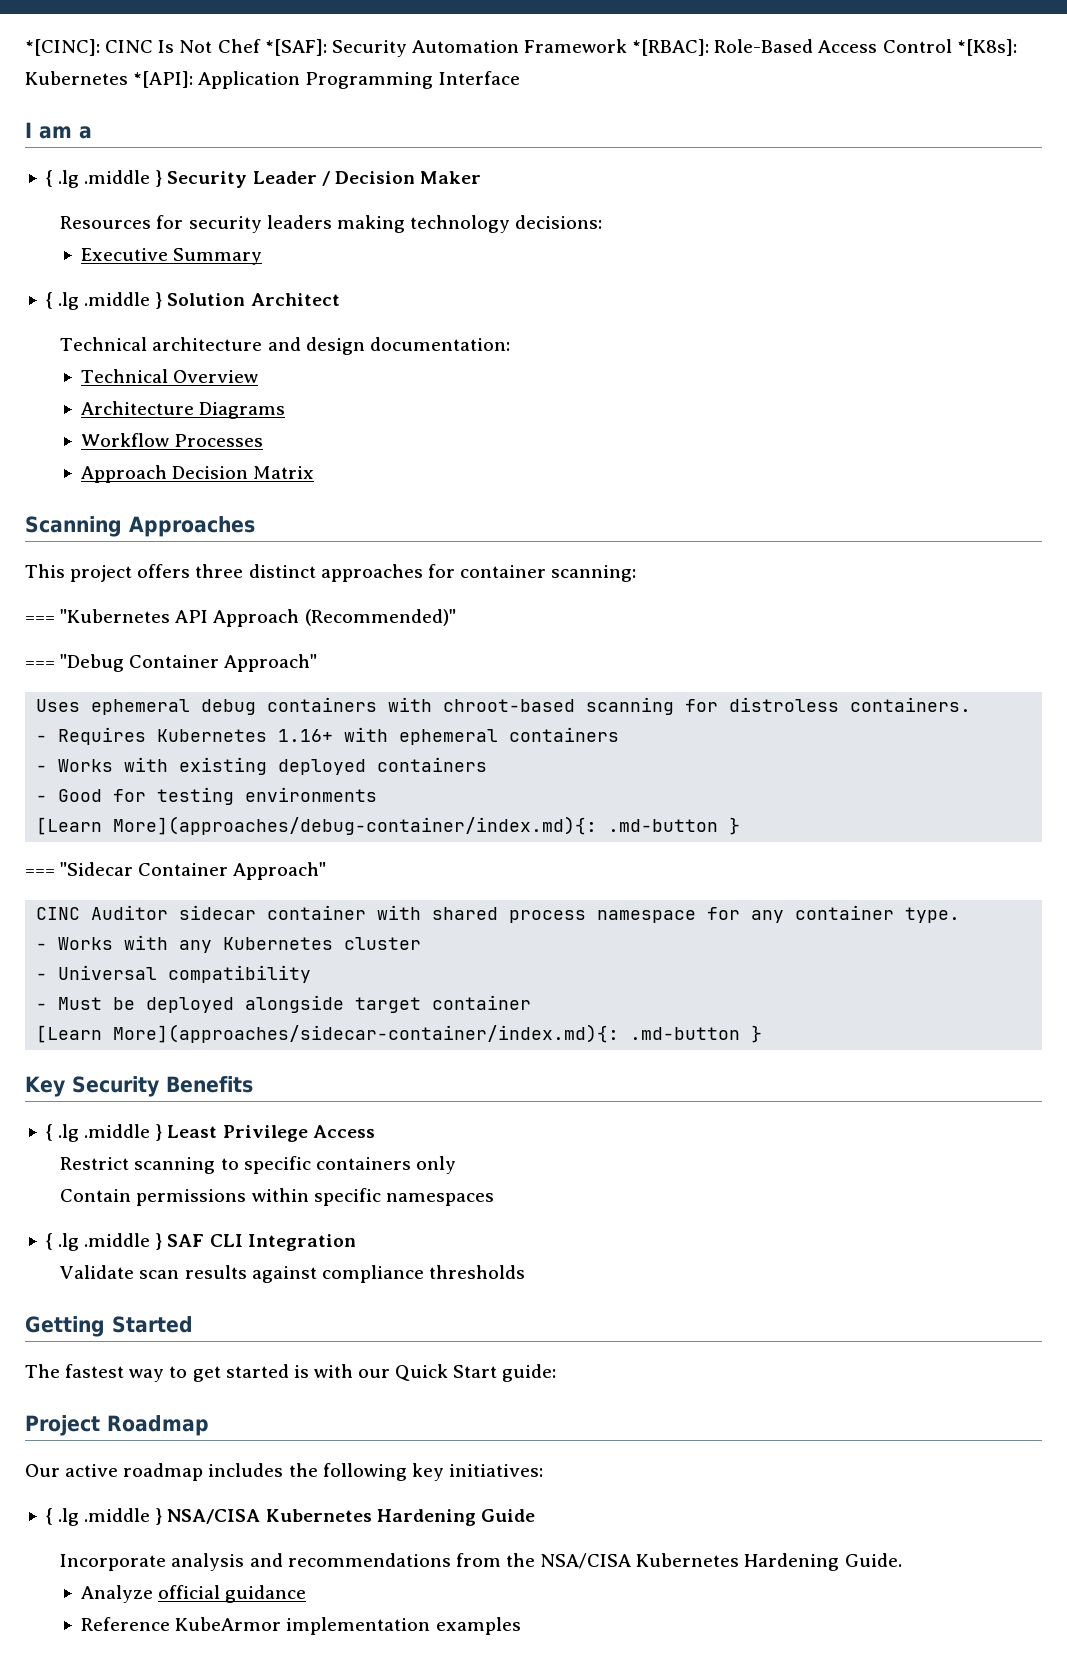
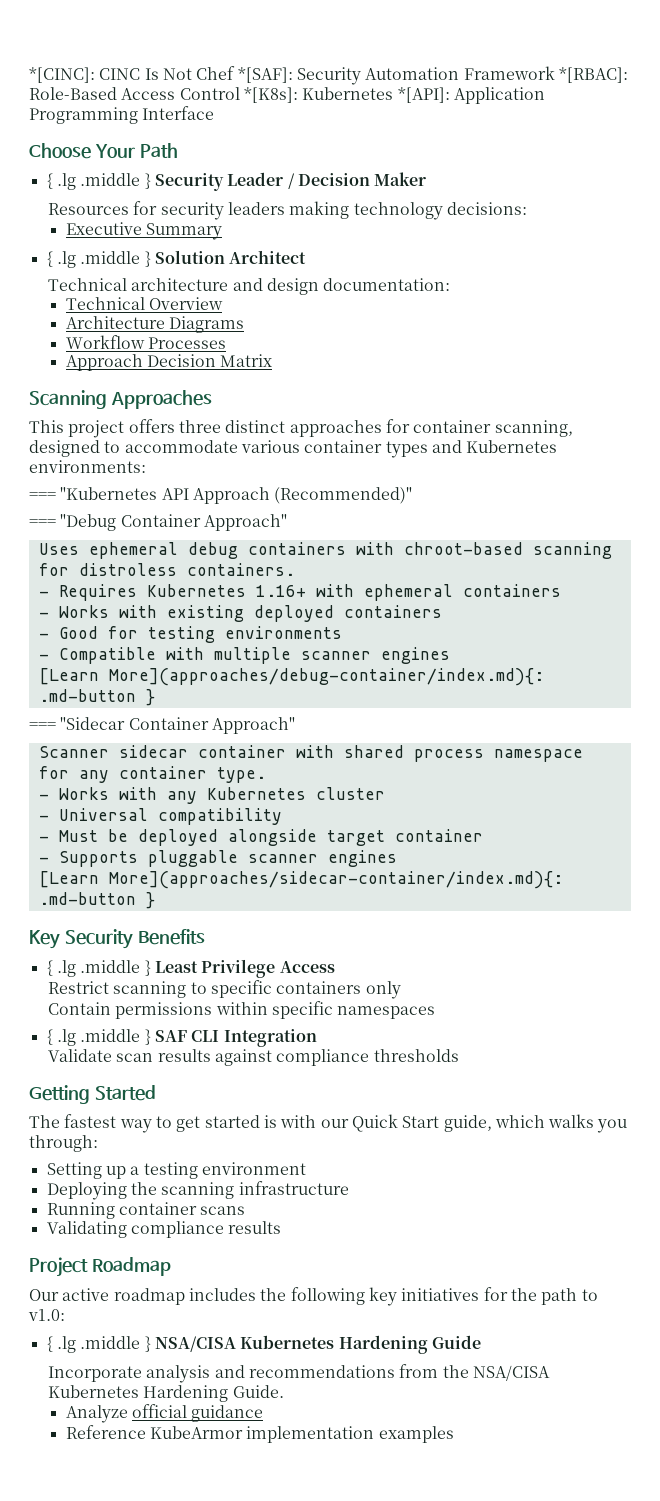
- I am a
+ Choose Your Path
- This project offers three distinct approaches for container scanning:
+ This project offers three distinct approaches for container scanning, designed to accommodate various container types and Kubernetes environments:
+ - Compatible with multiple scanner engines
- CINC Auditor sidecar container with shared process namespace for any container type.
+ Scanner sidecar container with shared process namespace for any container type.
+ - Supports pluggable scanner engines
- The fastest way to get started is with our Quick Start guide:
+ The fastest way to get started is with our Quick Start guide, which walks you through:
+ Setting up a testing environment
+ Deploying the scanning infrastructure
+ Running container scans
+ Validating compliance results
- Our active roadmap includes the following key initiatives:
+ Our active roadmap includes the following key initiatives for the path to v1.0:

